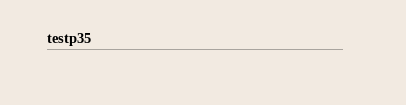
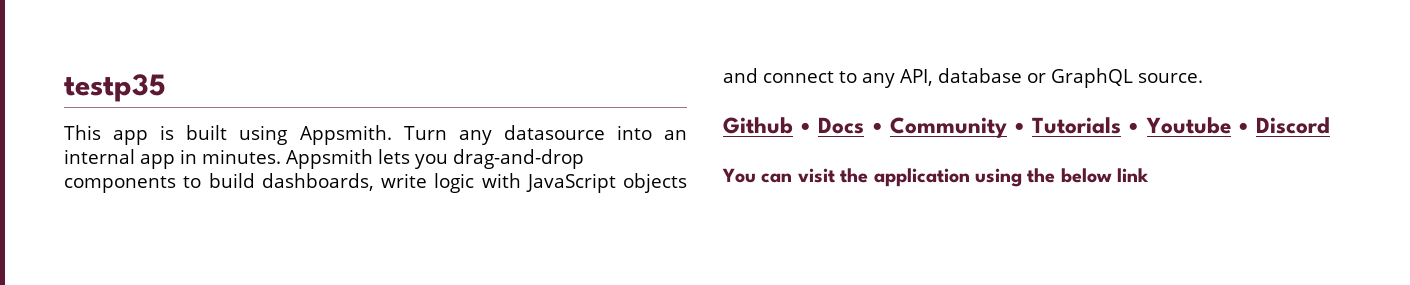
+ This app is built using Appsmith. Turn any datasource into an internal app in minutes. Appsmith lets you drag-and-drop components to build dashboards, write logic with JavaScript objects and connect to any API, database or GraphQL source.
+ Github • Docs • Community • Tutorials • Youtube • Discord
+ You can visit the application using the below link

